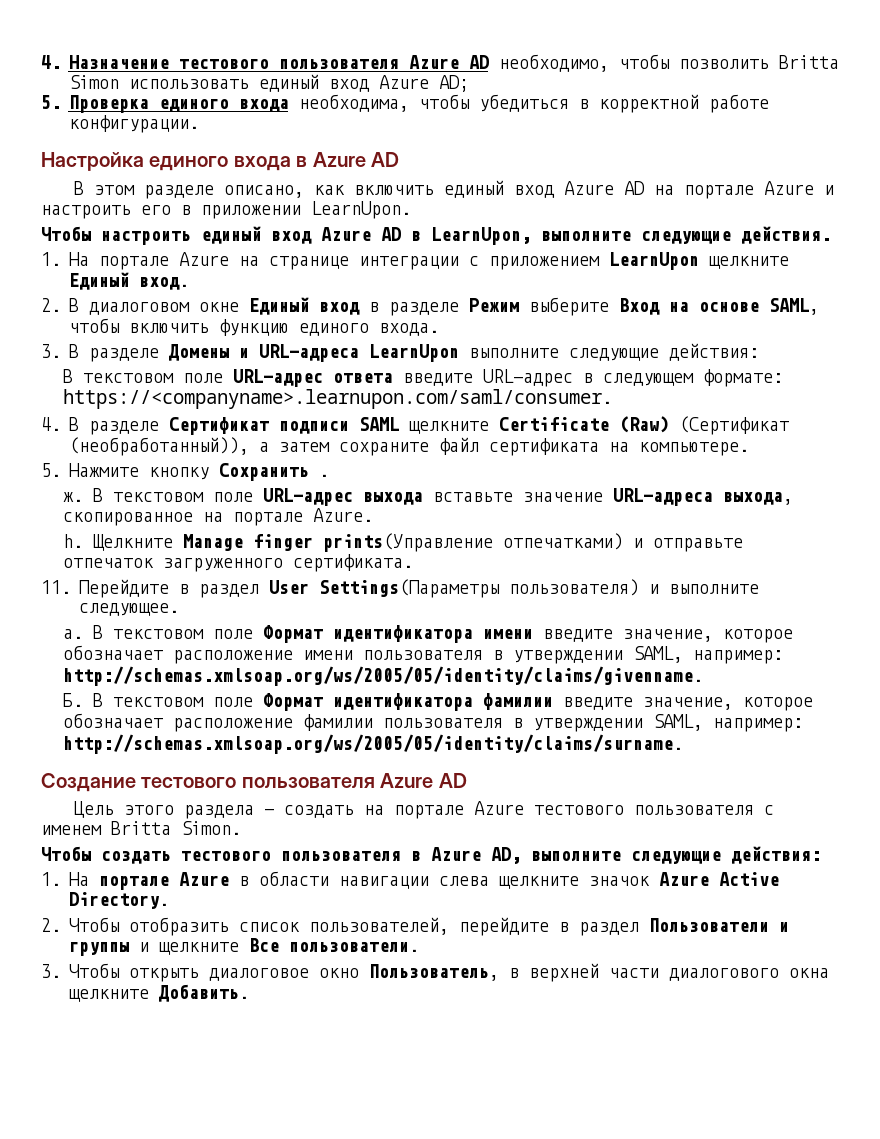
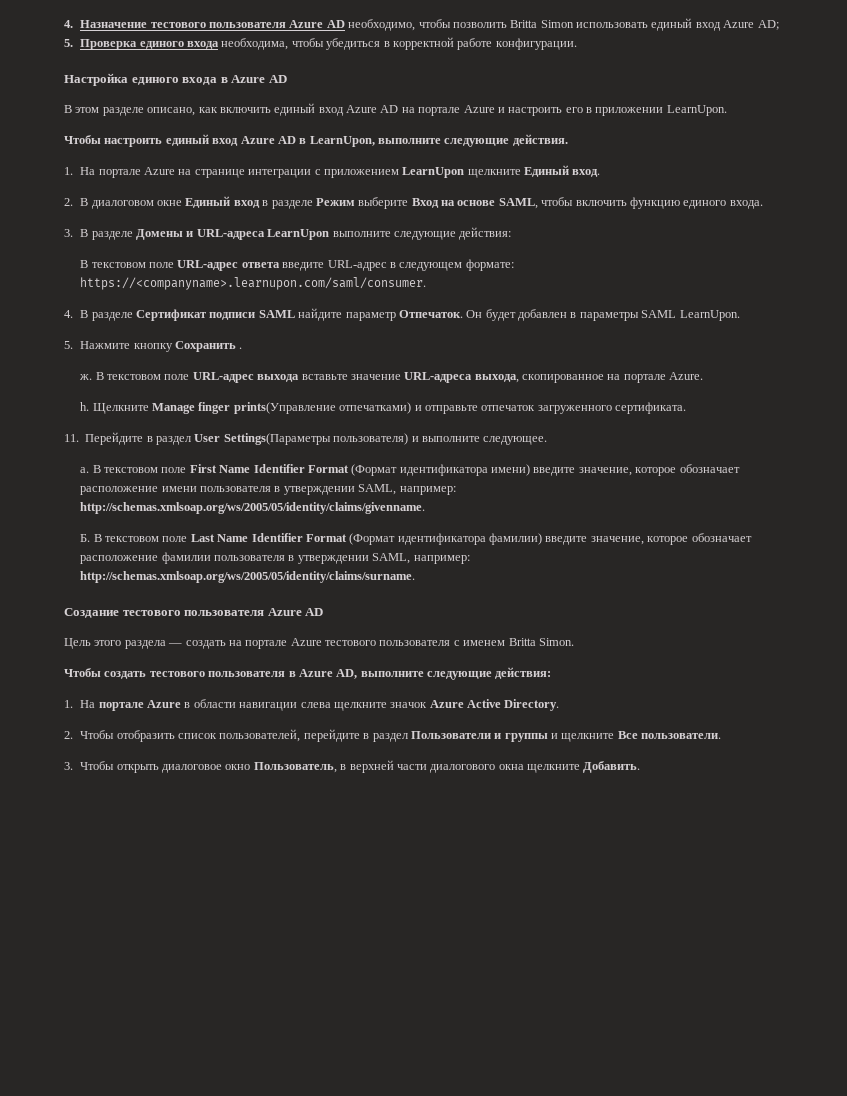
- 4. В разделе Сертификат подписи SAML щелкните Certificate (Raw) (Сертификат (необработанный)), а затем сохраните файл сертификата на компьютере.
+ 4. В разделе Сертификат подписи SAML найдите параметр Отпечаток. Он будет добавлен в параметры SAML LearnUpon.
- В текстовом поле Формат идентификатора имени введите значение, которое обозначает расположение имени пользователя в утверждении SAML, например: http://schemas.xmlsoap.org/ws/2005/05/identity/claims/givenname.
+ В текстовом поле First Name Identifier Format (Формат идентификатора имени) введите значение, которое обозначает расположение имени пользователя в утверждении SAML, например: http://schemas.xmlsoap.org/ws/2005/05/identity/claims/givenname.
- Б. В текстовом поле Формат идентификатора фамилии введите значение, которое обозначает расположение фамилии пользователя в утверждении SAML, например: http://schemas.xmlsoap.org/ws/2005/05/identity/claims/surname.
+ Б. В текстовом поле Last Name Identifier Format (Формат идентификатора фамилии) введите значение, которое обозначает расположение фамилии пользователя в утверждении SAML, например: http://schemas.xmlsoap.org/ws/2005/05/identity/claims/surname.

